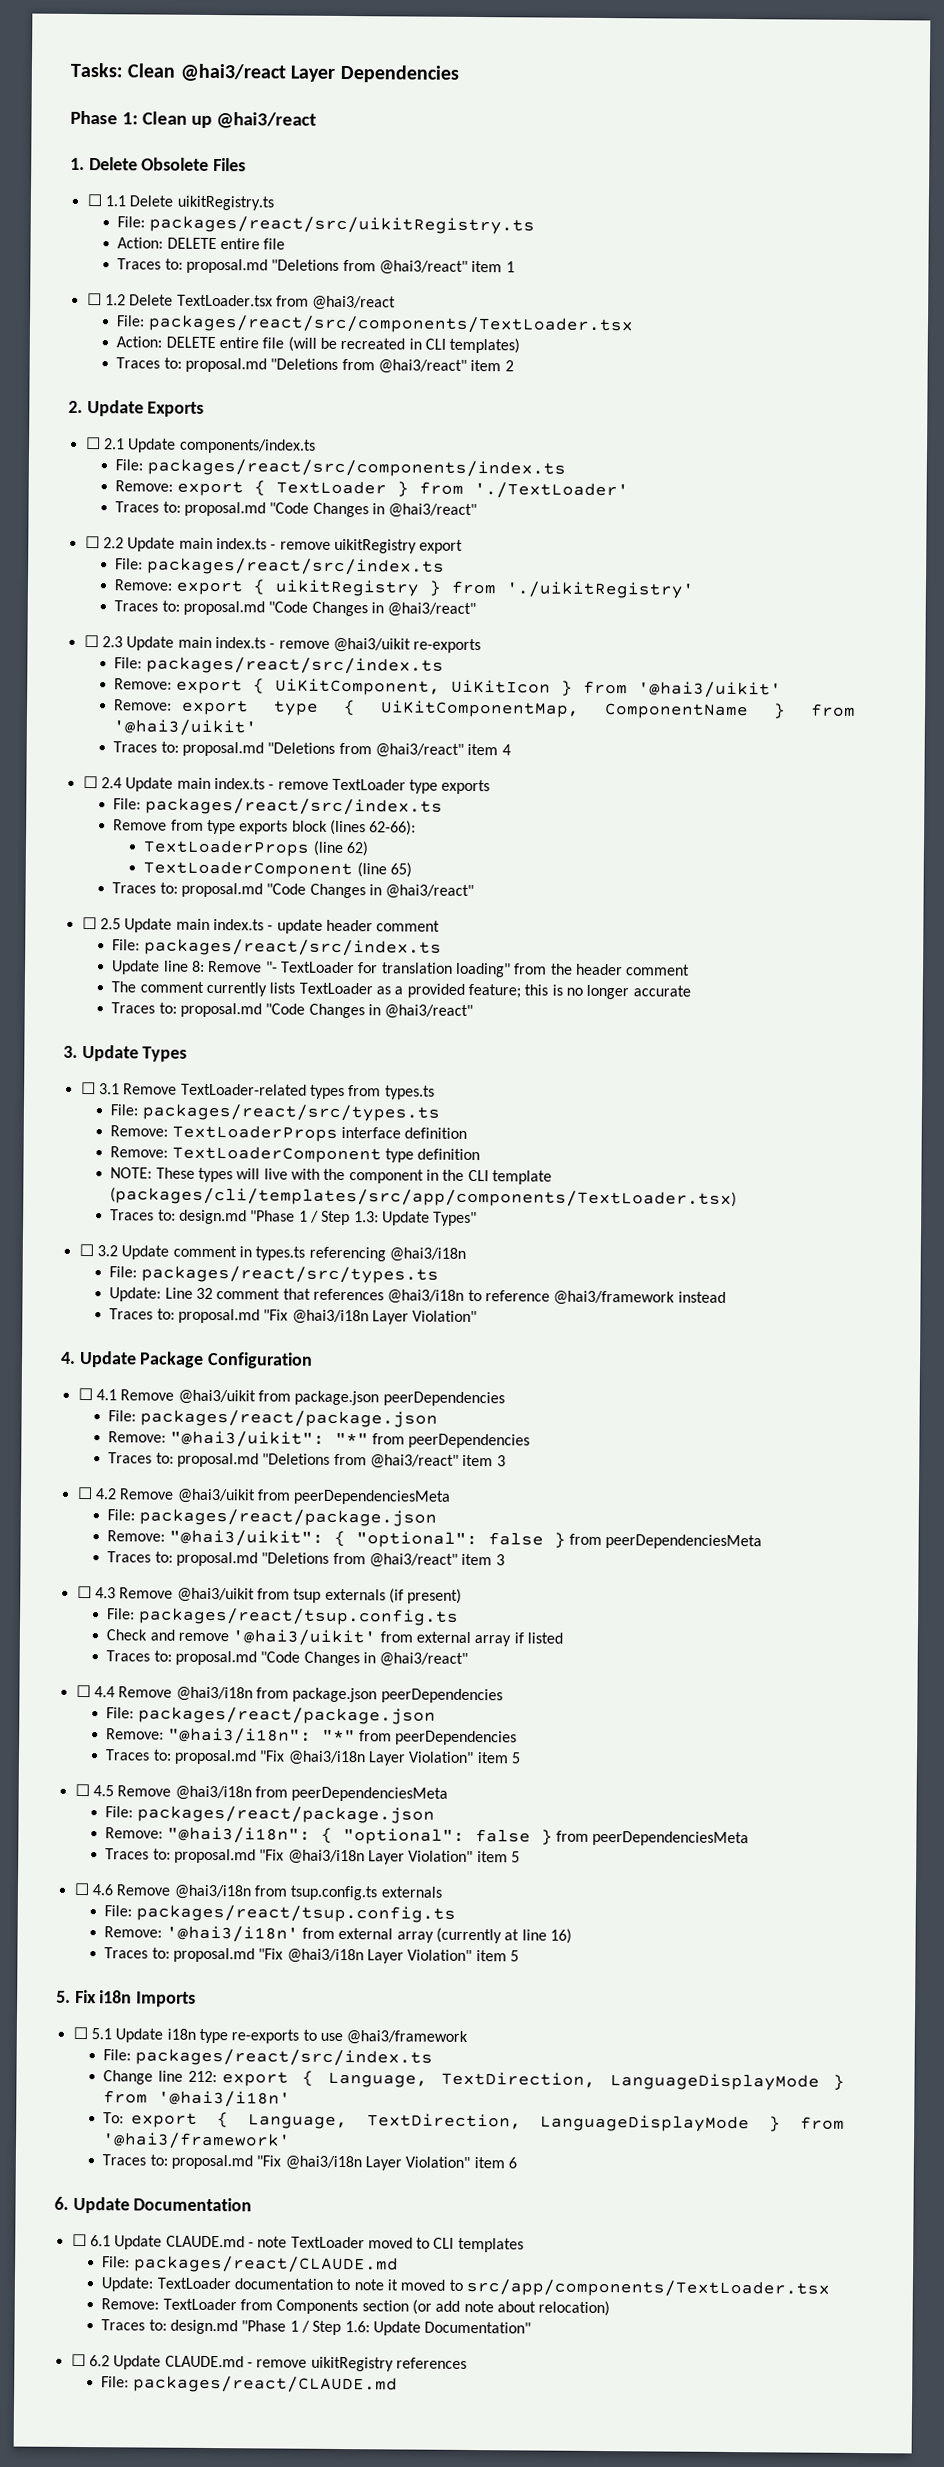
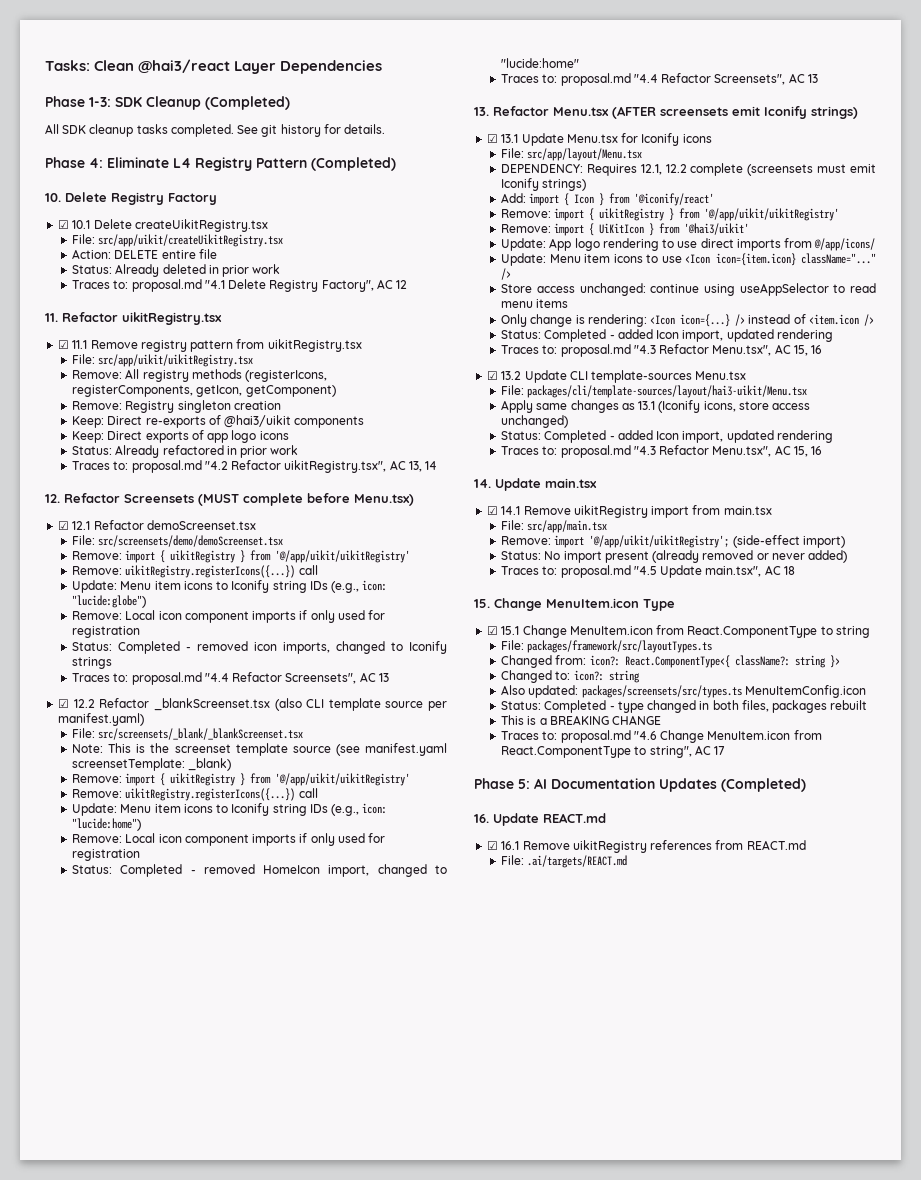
- Phase 1: Clean up @hai3/react
- 1. Delete Obsolete Files
- ☐ 1.1 Delete uikitRegistry.ts
- File: packages/react/src/uikitRegistry.ts
+ Phase 1-3: SDK Cleanup (Completed)
+ All SDK cleanup tasks completed. See git history for details.
+ Phase 4: Eliminate L4 Registry Pattern (Completed)
+ 10. Delete Registry Factory
+ ☑ 10.1 Delete createUikitRegistry.tsx
+ File: src/app/uikit/createUikitRegistry.tsx
- Traces to: proposal.md "Deletions from @hai3/react" item 1
- ☐ 1.2 Delete TextLoader.tsx from @hai3/react
- File: packages/react/src/components/TextLoader.tsx
- Action: DELETE entire file (will be recreated in CLI templates)
- Traces to: proposal.md "Deletions from @hai3/react" item 2
- 2. Update Exports
- ☐ 2.1 Update components/index.ts
- File: packages/react/src/components/index.ts
- Remove: export { TextLoader } from './TextLoader'
- Traces to: proposal.md "Code Changes in @hai3/react"
- ☐ 2.2 Update main index.ts - remove uikitRegistry export
- File: packages/react/src/index.ts
- Remove: export { uikitRegistry } from './uikitRegistry'
- Traces to: proposal.md "Code Changes in @hai3/react"
- ☐ 2.3 Update main index.ts - remove @hai3/uikit re-exports
- File: packages/react/src/index.ts
- Remove: export { UiKitComponent, UiKitIcon } from '@hai3/uikit'
- Remove: export type { UiKitComponentMap, ComponentName } from '@hai3/uikit'
- Traces to: proposal.md "Deletions from @hai3/react" item 4
- ☐ 2.4 Update main index.ts - remove TextLoader type exports
- File: packages/react/src/index.ts
- Remove from type exports block (lines 62-66):
- TextLoaderProps (line 62)
- TextLoaderComponent (line 65)
- Traces to: proposal.md "Code Changes in @hai3/react"
- ☐ 2.5 Update main index.ts - update header comment
- File: packages/react/src/index.ts
- Update line 8: Remove "- TextLoader for translation loading" from the header comment
- The comment currently lists TextLoader as a provided feature; this is no longer accurate
- Traces to: proposal.md "Code Changes in @hai3/react"
- 3. Update Types
- ☐ 3.1 Remove TextLoader-related types from types.ts
- File: packages/react/src/types.ts
- Remove: TextLoaderProps interface definition
- Remove: TextLoaderComponent type definition
- NOTE: These types will live with the component in the CLI template (packages/cli/templates/src/app/components/TextLoader.tsx)
- Traces to: design.md "Phase 1 / Step 1.3: Update Types"
- ☐ 3.2 Update comment in types.ts referencing @hai3/i18n
- File: packages/react/src/types.ts
- Update: Line 32 comment that references @hai3/i18n to reference @hai3/framework instead
- Traces to: proposal.md "Fix @hai3/i18n Layer Violation"
- 4. Update Package Configuration
- ☐ 4.1 Remove @hai3/uikit from package.json peerDependencies
- File: packages/react/package.json
- Remove: "@hai3/uikit": "*" from peerDependencies
- Traces to: proposal.md "Deletions from @hai3/react" item 3
- ☐ 4.2 Remove @hai3/uikit from peerDependenciesMeta
- File: packages/react/package.json
- Remove: "@hai3/uikit": { "optional": false } from peerDependenciesMeta
- Traces to: proposal.md "Deletions from @hai3/react" item 3
- ☐ 4.3 Remove @hai3/uikit from tsup externals (if present)
- File: packages/react/tsup.config.ts
- Check and remove '@hai3/uikit' from external array if listed
- Traces to: proposal.md "Code Changes in @hai3/react"
- ☐ 4.4 Remove @hai3/i18n from package.json peerDependencies
- File: packages/react/package.json
- Remove: "@hai3/i18n": "*" from peerDependencies
- Traces to: proposal.md "Fix @hai3/i18n Layer Violation" item 5
- ☐ 4.5 Remove @hai3/i18n from peerDependenciesMeta
- File: packages/react/package.json
- Remove: "@hai3/i18n": { "optional": false } from peerDependenciesMeta
- Traces to: proposal.md "Fix @hai3/i18n Layer Violation" item 5
- ☐ 4.6 Remove @hai3/i18n from tsup.config.ts externals
- File: packages/react/tsup.config.ts
- Remove: '@hai3/i18n' from external array (currently at line 16)
- Traces to: proposal.md "Fix @hai3/i18n Layer Violation" item 5
- 5. Fix i18n Imports
- ☐ 5.1 Update i18n type re-exports to use @hai3/framework
- File: packages/react/src/index.ts
- Change line 212: export { Language, TextDirection, LanguageDisplayMode } from '@hai3/i18n'
- To: export { Language, TextDirection, LanguageDisplayMode } from '@hai3/framework'
- Traces to: proposal.md "Fix @hai3/i18n Layer Violation" item 6
- 6. Update Documentation
- ☐ 6.1 Update CLAUDE.md - note TextLoader moved to CLI templates
- File: packages/react/CLAUDE.md
- Update: TextLoader documentation to note it moved to src/app/components/TextLoader.tsx
- Remove: TextLoader from Components section (or add note about relocation)
- Traces to: design.md "Phase 1 / Step 1.6: Update Documentation"
- ☐ 6.2 Update CLAUDE.md - remove uikitRegistry references
- File: packages/react/CLAUDE.md
+ Status: Already deleted in prior work
+ Traces to: proposal.md "4.1 Delete Registry Factory", AC 12
+ 11. Refactor uikitRegistry.tsx
+ ☑ 11.1 Remove registry pattern from uikitRegistry.tsx
+ File: src/app/uikit/uikitRegistry.tsx
+ Remove: All registry methods (registerIcons, registerComponents, getIcon, getComponent)
+ Remove: Registry singleton creation
+ Keep: Direct re-exports of @hai3/uikit components
+ Keep: Direct exports of app logo icons
+ Status: Already refactored in prior work
+ Traces to: proposal.md "4.2 Refactor uikitRegistry.tsx", AC 13, 14
+ 12. Refactor Screensets (MUST complete before Menu.tsx)
+ ☑ 12.1 Refactor demoScreenset.tsx
+ File: src/screensets/demo/demoScreenset.tsx
+ Remove: import { uikitRegistry } from '@/app/uikit/uikitRegistry'
+ Remove: uikitRegistry.registerIcons({...}) call
+ Update: Menu item icons to Iconify string IDs (e.g., icon: "lucide:globe")
+ Remove: Local icon component imports if only used for registration
+ Status: Completed - removed icon imports, changed to Iconify strings
+ Traces to: proposal.md "4.4 Refactor Screensets", AC 13
+ ☑ 12.2 Refactor _blankScreenset.tsx (also CLI template source per manifest.yaml)
+ File: src/screensets/_blank/_blankScreenset.tsx
+ Note: This is the screenset template source (see manifest.yaml screensetTemplate: _blank)
+ Remove: import { uikitRegistry } from '@/app/uikit/uikitRegistry'
+ Remove: uikitRegistry.registerIcons({...}) call
+ Update: Menu item icons to Iconify string IDs (e.g., icon: "lucide:home")
+ Remove: Local icon component imports if only used for registration
+ Status: Completed - removed HomeIcon import, changed to "lucide:home"
+ Traces to: proposal.md "4.4 Refactor Screensets", AC 13
+ 13. Refactor Menu.tsx (AFTER screensets emit Iconify strings)
+ ☑ 13.1 Update Menu.tsx for Iconify icons
+ File: src/app/layout/Menu.tsx
+ DEPENDENCY: Requires 12.1, 12.2 complete (screensets must emit Iconify strings)
+ Add: import { Icon } from '@iconify/react'
+ Remove: import { uikitRegistry } from '@/app/uikit/uikitRegistry'
+ Remove: import { UiKitIcon } from '@hai3/uikit'
+ Update: App logo rendering to use direct imports from @/app/icons/
+ Update: Menu item icons to use <Icon icon={item.icon} className="..." />
+ Store access unchanged: continue using useAppSelector to read menu items
+ Only change is rendering: <Icon icon={...} /> instead of <item.icon />
+ Status: Completed - added Icon import, updated rendering
+ Traces to: proposal.md "4.3 Refactor Menu.tsx", AC 15, 16
+ ☑ 13.2 Update CLI template-sources Menu.tsx
+ File: packages/cli/template-sources/layout/hai3-uikit/Menu.tsx
+ Apply same changes as 13.1 (Iconify icons, store access unchanged)
+ Status: Completed - added Icon import, updated rendering
+ Traces to: proposal.md "4.3 Refactor Menu.tsx", AC 15, 16
+ 14. Update main.tsx
+ ☑ 14.1 Remove uikitRegistry import from main.tsx
+ File: src/app/main.tsx
+ Remove: import '@/app/uikit/uikitRegistry'; (side-effect import)
+ Status: No import present (already removed or never added)
+ Traces to: proposal.md "4.5 Update main.tsx", AC 18
+ 15. Change MenuItem.icon Type
+ ☑ 15.1 Change MenuItem.icon from React.ComponentType to string
+ File: packages/framework/src/layoutTypes.ts
+ Changed from: icon?: React.ComponentType<{ className?: string }>
+ Changed to: icon?: string
+ Also updated: packages/screensets/src/types.ts MenuItemConfig.icon
+ Status: Completed - type changed in both files, packages rebuilt
+ This is a BREAKING CHANGE
+ Traces to: proposal.md "4.6 Change MenuItem.icon from React.ComponentType to string", AC 17
+ Phase 5: AI Documentation Updates (Completed)
+ 16. Update REACT.md
+ ☑ 16.1 Remove uikitRegistry references from REACT.md
+ File: .ai/targets/REACT.md

